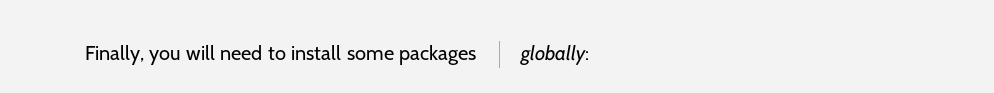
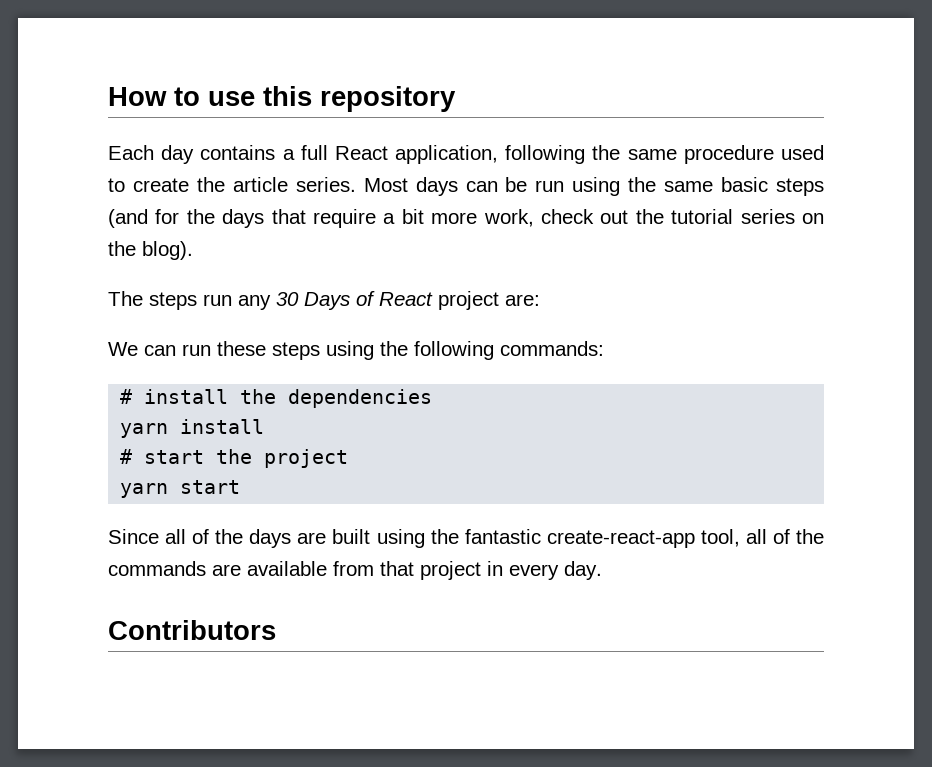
- Finally, you will need to install some packages globally:
+ How to use this repository
+ Each day contains a full React application, following the same procedure used to create the article series. Most days can be run using the same basic steps (and for the days that require a bit more work, check out the tutorial series on the blog).
+ The steps run any 30 Days of React project are:
+ We can run these steps using the following commands:
+ # install the dependencies
+ yarn install
+ # start the project
+ yarn start
+ Since all of the days are built using the fantastic create-react-app tool, all of the commands are available from that project in every day.
+ Contributors

